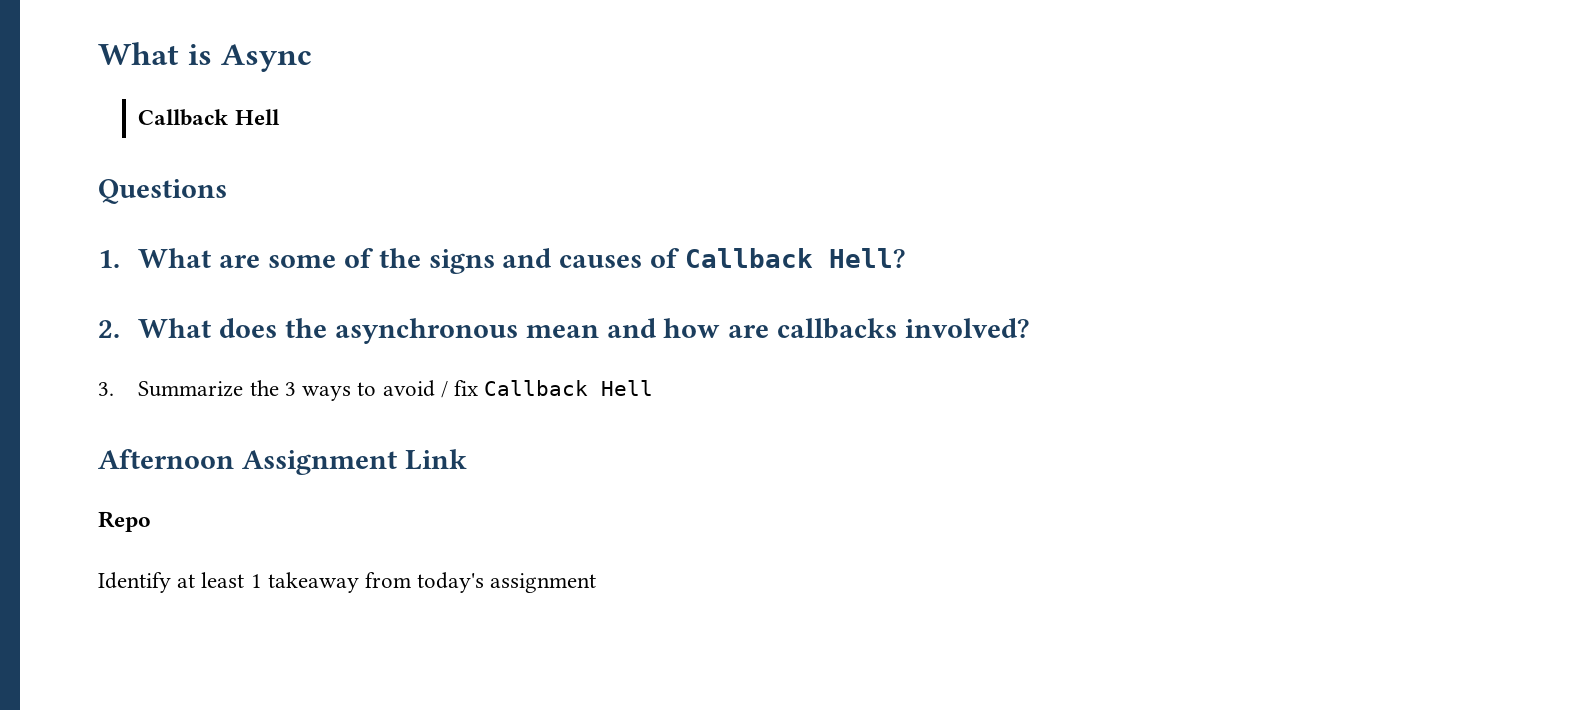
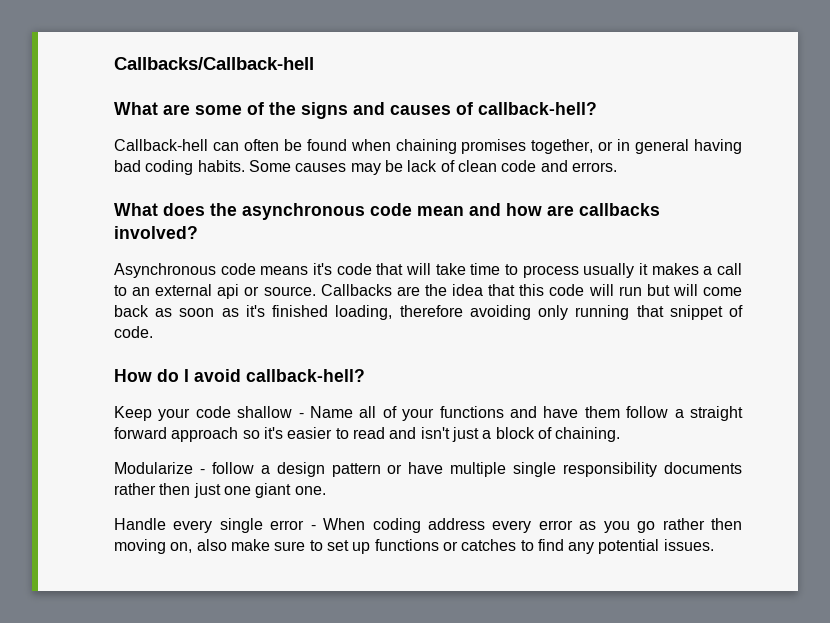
- What is Async
- Callback Hell
- Questions
- 1. What are some of the signs and causes of Callback Hell?
- 2. What does the asynchronous mean and how are callbacks involved?
+ Callbacks/Callback-hell
+ What are some of the signs and causes of callback-hell?
+ Callback-hell can often be found when chaining promises together, or in general having bad coding habits. Some causes may be lack of clean code and errors.
+ What does the asynchronous code mean and how are callbacks involved?
- 3. Summarize the 3 ways to avoid / fix Callback Hell
- Afternoon Assignment Link
- Repo
- Identify at least 1 takeaway from today's assignment
+ Asynchronous code means it's code that will take time to process usually it makes a call to an external api or source. Callbacks are the idea that this code will run but will come back as soon as it's finished loading, therefore avoiding only running that snippet of code.
+ How do I avoid callback-hell?
+ Keep your code shallow - Name all of your functions and have them follow a straight forward approach so it's easier to read and isn't just a block of chaining.
+ Modularize - follow a design pattern or have multiple single responsibility documents rather then just one giant one.
+ Handle every single error - When coding address every error as you go rather then moving on, also make sure to set up functions or catches to find any potential issues.

